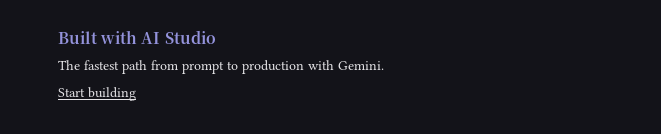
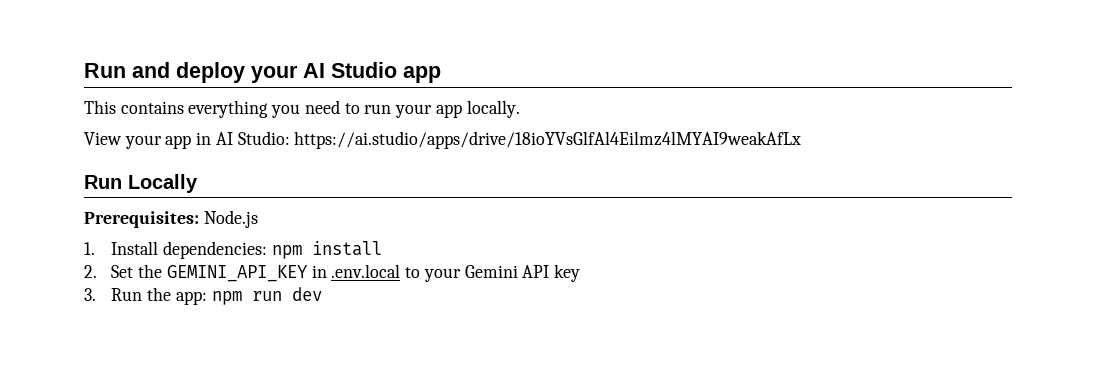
- Built with AI Studio
- The fastest path from prompt to production with Gemini.
- Start building
+ Run and deploy your AI Studio app
+ This contains everything you need to run your app locally.
+ View your app in AI Studio: https://ai.studio/apps/drive/18ioYVsGlfAl4Eilmz4lMYAI9weakAfLx
+ Run Locally
+ Prerequisites: Node.js
+ 1. Install dependencies: npm install
+ 2. Set the GEMINI_API_KEY in .env.local to your Gemini API key
+ 3. Run the app: npm run dev

